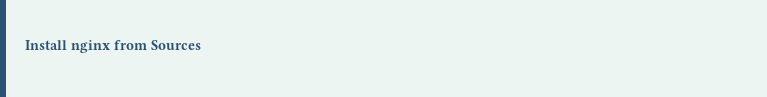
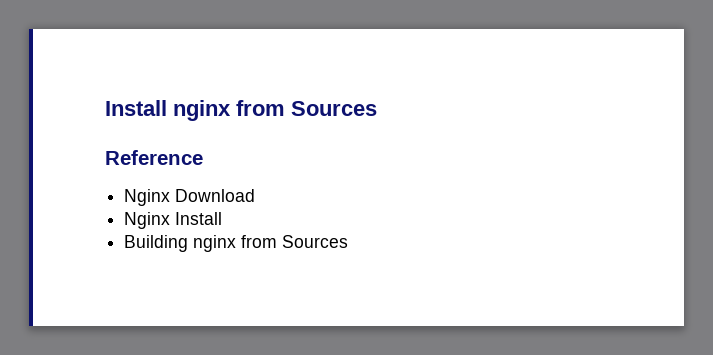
+ Reference
+ Nginx Download
+ Nginx Install
+ Building nginx from Sources

